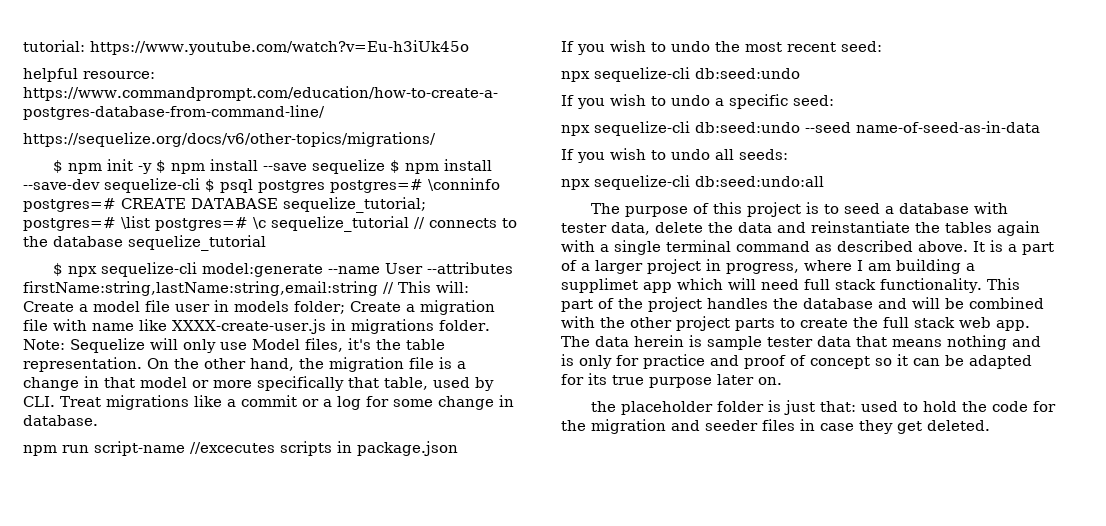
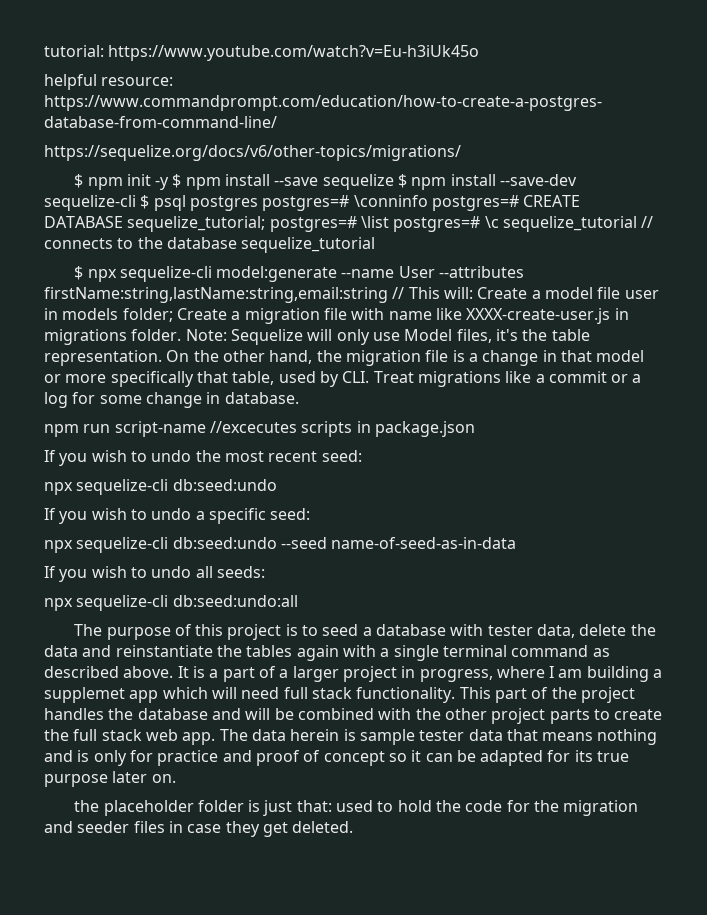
- It is a part of a larger project in progress, where I am building a supplimet app which will need full stack functionality.
+ It is a part of a larger project in progress, where I am building a supplemet app which will need full stack functionality.

